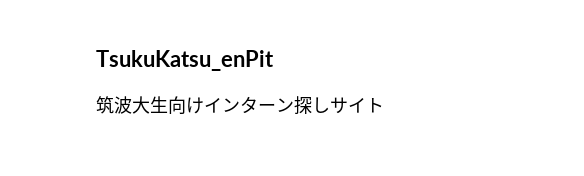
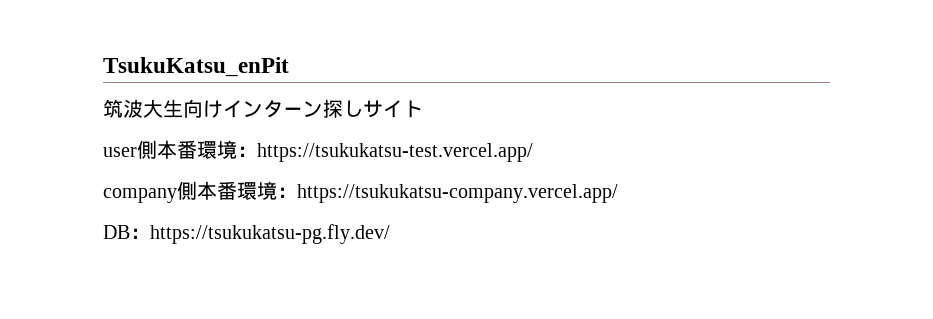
+ user側本番環境：https://tsukukatsu-test.vercel.app/
+ company側本番環境：https://tsukukatsu-company.vercel.app/
+ DB：https://tsukukatsu-pg.fly.dev/

